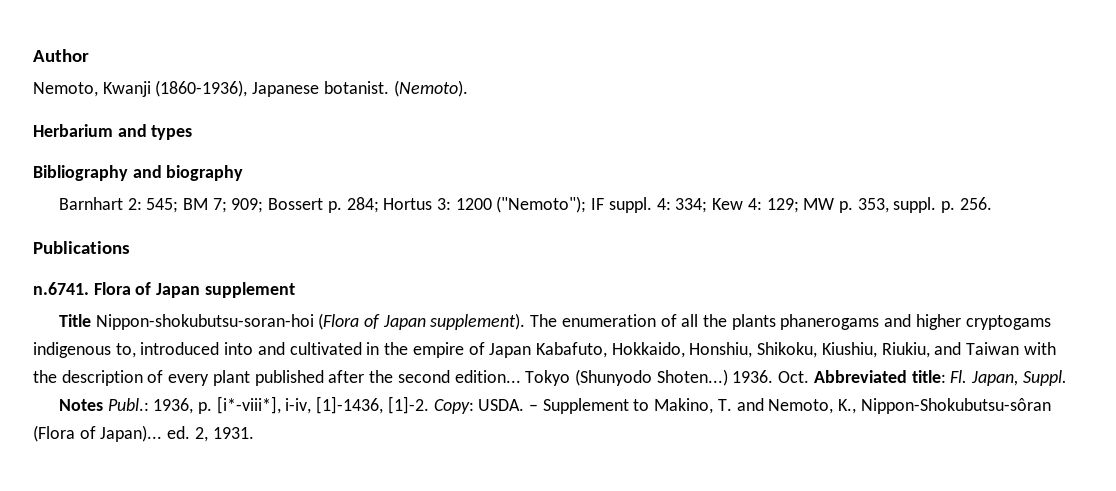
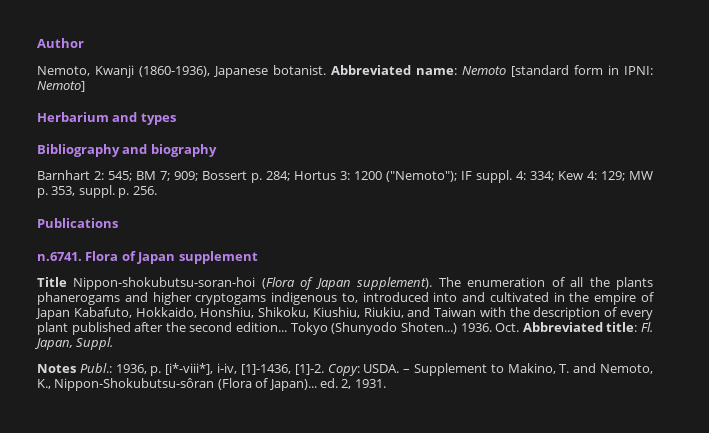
- (Nemoto).
+ Abbreviated name: Nemoto [standard form in IPNI: Nemoto]

